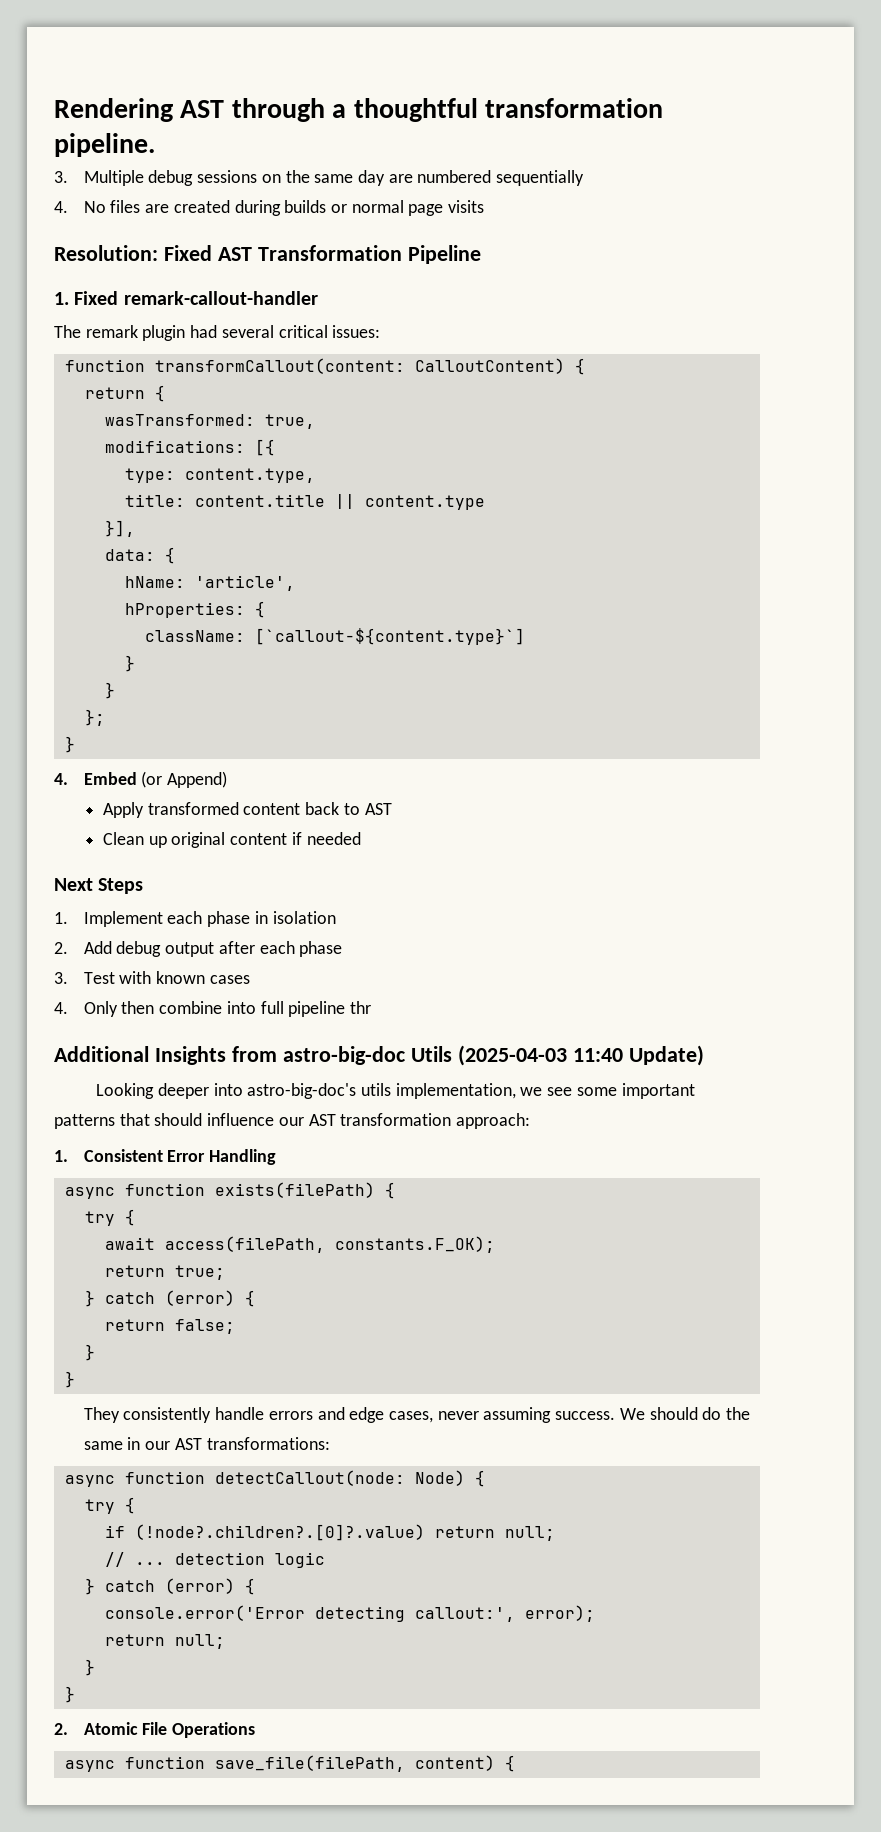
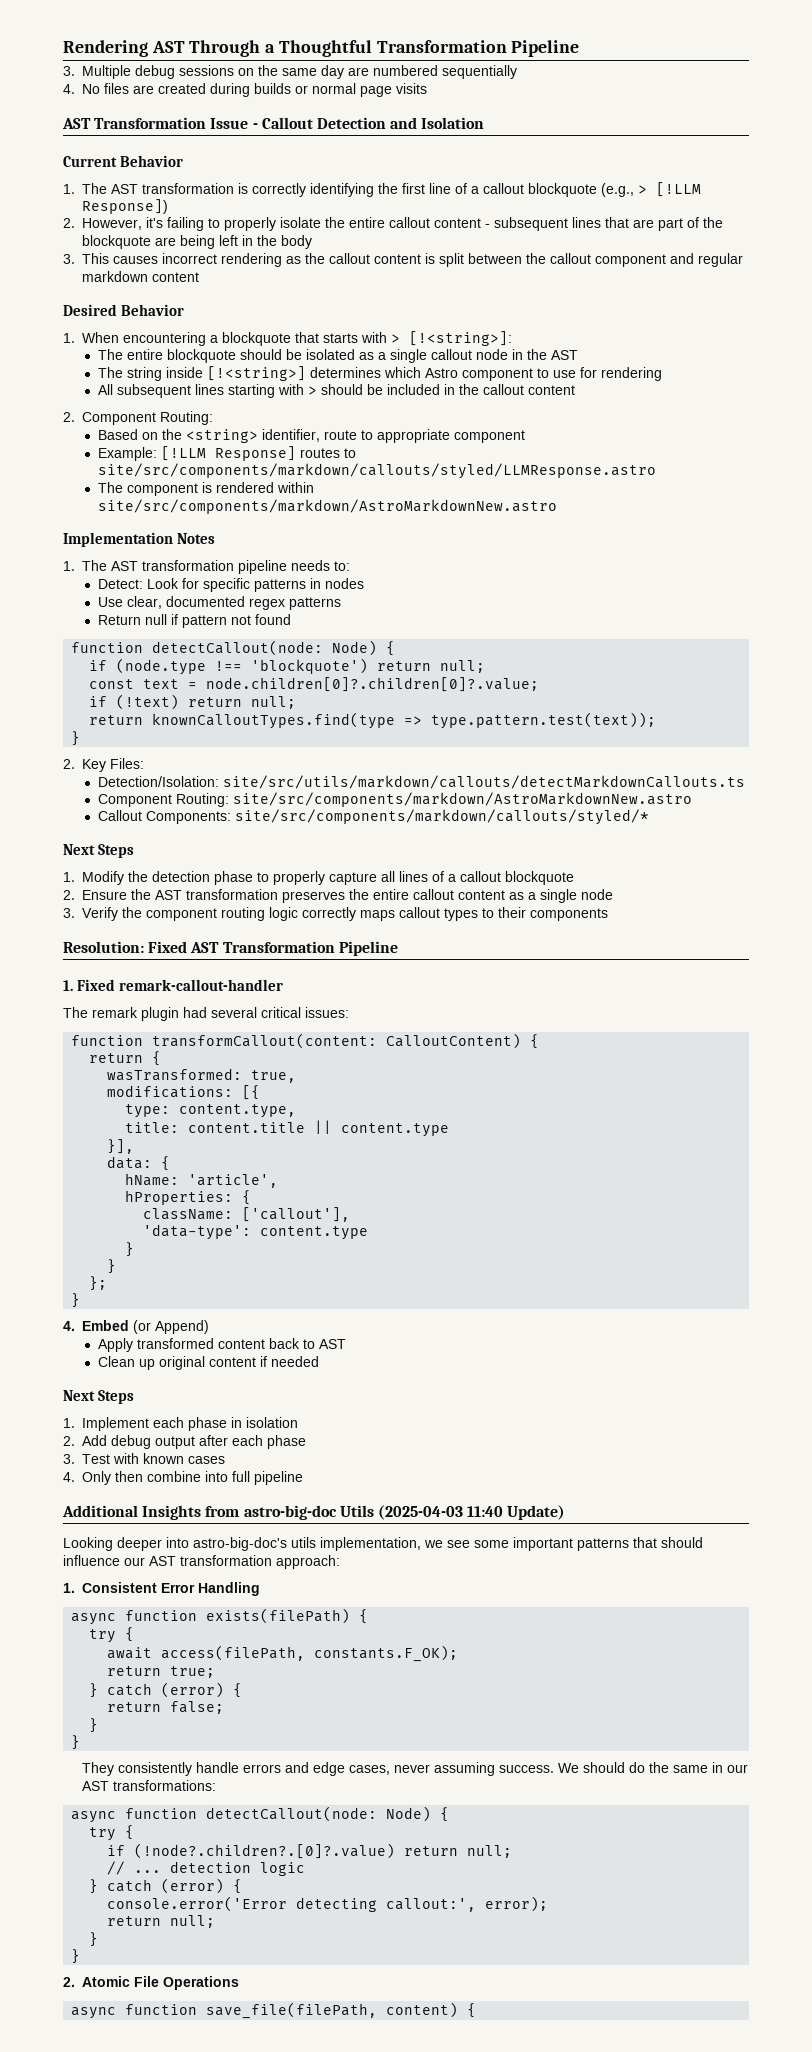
- Rendering AST through a thoughtful transformation pipeline.
+ Rendering AST Through a Thoughtful Transformation Pipeline
+ AST Transformation Issue - Callout Detection and Isolation
+ Current Behavior
+ 1. The AST transformation is correctly identifying the first line of a callout blockquote (e.g., > [!LLM Response])
+ 2. However, it's failing to properly isolate the entire callout content - subsequent lines that are part of the blockquote are being left in the body
+ 3. This causes incorrect rendering as the callout content is split between the callout component and regular markdown content
+ Desired Behavior
+ 1. When encountering a blockquote that starts with > [!<string>]:
+ The entire blockquote should be isolated as a single callout node in the AST
+ The string inside [!<string>] determines which Astro component to use for rendering
+ All subsequent lines starting with > should be included in the callout content
+ 2. Component Routing:
+ Based on the <string> identifier, route to appropriate component
+ Example: [!LLM Response] routes to site/src/components/markdown/callouts/styled/LLMResponse.astro
+ The component is rendered within site/src/components/markdown/AstroMarkdownNew.astro
+ Implementation Notes
+ 1. The AST transformation pipeline needs to:
+ Detect: Look for specific patterns in nodes
+ Use clear, documented regex patterns
+ Return null if pattern not found
+ function detectCallout(node: Node) {
+ if (node.type !== 'blockquote') return null;
+ const text = node.children[0]?.children[0]?.value;
+ if (!text) return null;
+ return knownCalloutTypes.find(type => type.pattern.test(text));
+ }
+ 2. Key Files:
+ Detection/Isolation: site/src/utils/markdown/callouts/detectMarkdownCallouts.ts
+ Component Routing: site/src/components/markdown/AstroMarkdownNew.astro
+ Callout Components: site/src/components/markdown/callouts/styled/*
+ Next Steps
+ 1. Modify the detection phase to properly capture all lines of a callout blockquote
+ 2. Ensure the AST transformation preserves the entire callout content as a single node
+ 3. Verify the component routing logic correctly maps callout types to their components
- className: [`callout-${content.type}`]
+ className: ['callout'],
+ 'data-type': content.type
- 4. Only then combine into full pipeline thr
+ 4. Only then combine into full pipeline

